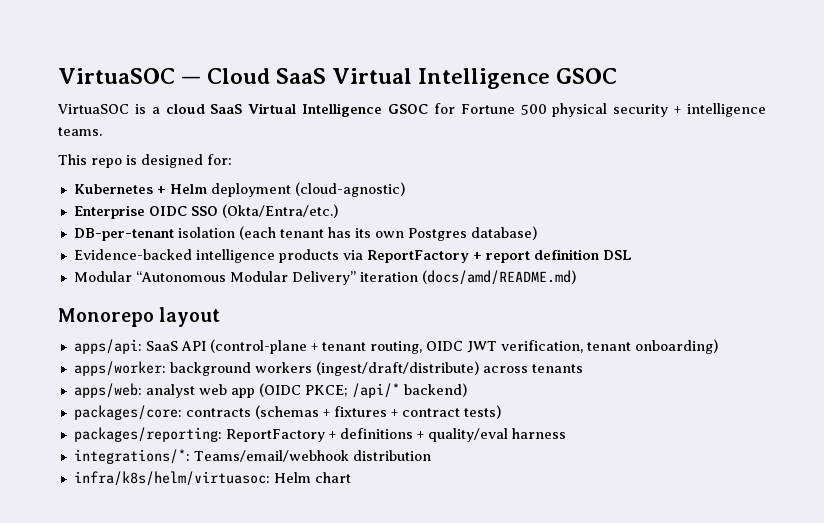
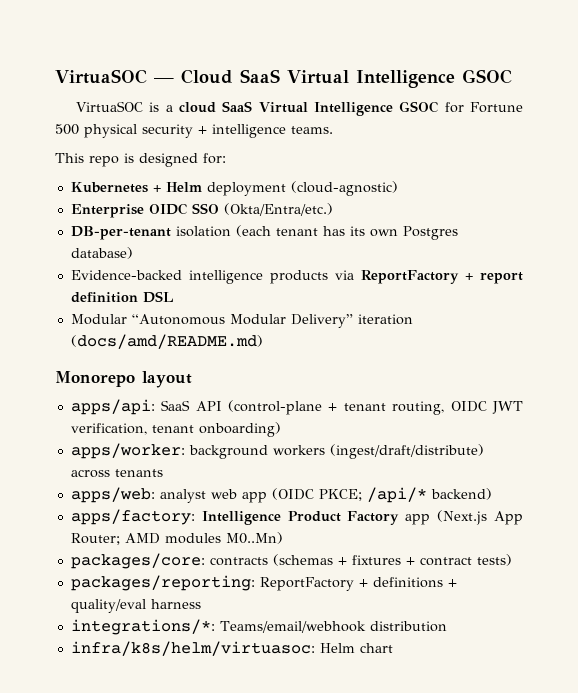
+ apps/factory: Intelligence Product Factory app (Next.js App Router; AMD modules M0..Mn)

